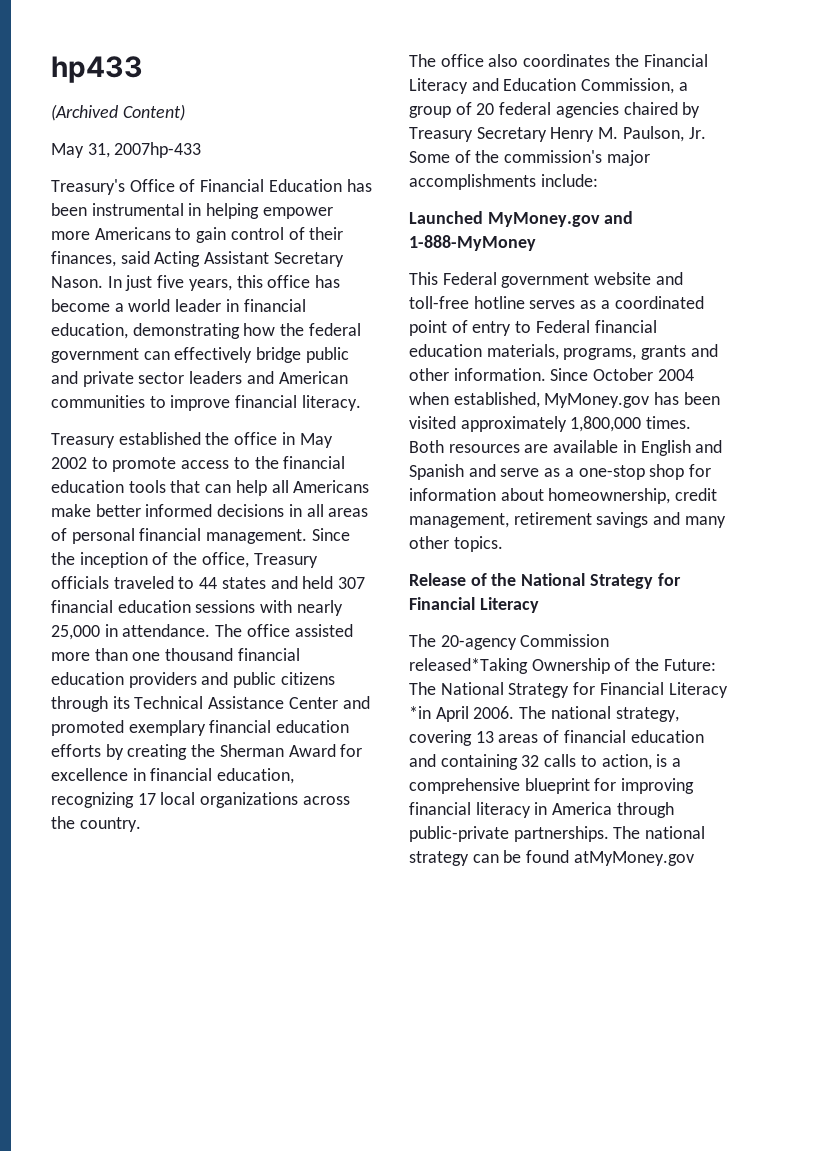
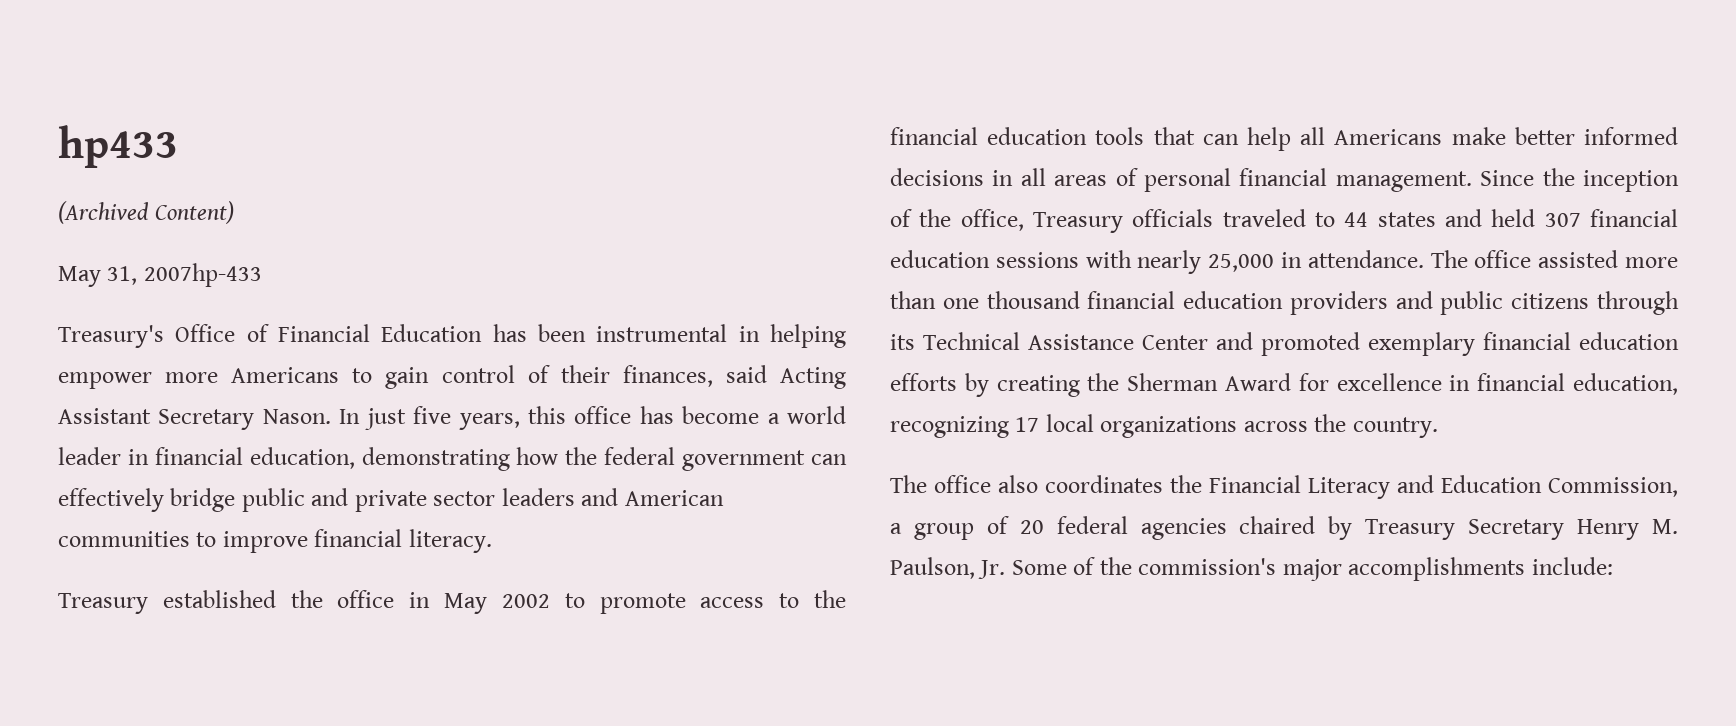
- Launched MyMoney.gov and 1-888-MyMoney
- This Federal government website and toll-free hotline serves as a coordinated point of entry to Federal financial education materials, programs, grants and other information. Since October 2004 when established, MyMoney.gov has been visited approximately 1,800,000 times. Both resources are available in English and Spanish and serve as a one-stop shop for information about homeownership, credit management, retirement savings and many other topics.
- Release of the National Strategy for Financial Literacy
- The 20-agency Commission released*Taking Ownership of the Future: The National Strategy for Financial Literacy *in April 2006. The national strategy, covering 13 areas of financial education and containing 32 calls to action, is a comprehensive blueprint for improving financial literacy in America through public-private partnerships. The national strategy can be found atMyMoney.gov

